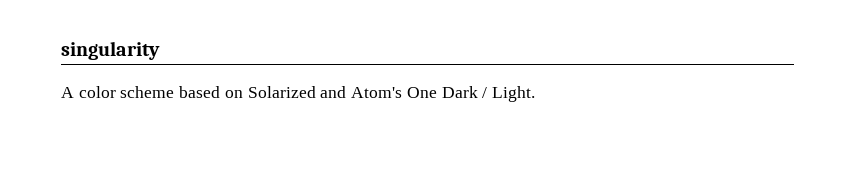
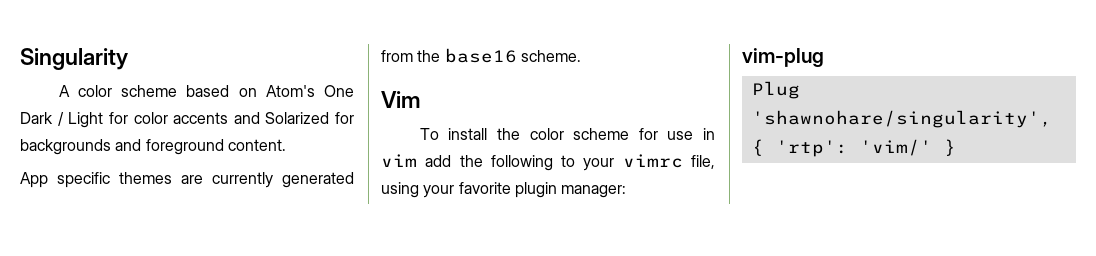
- singularity
+ Singularity
- A color scheme based on Solarized and Atom's One Dark / Light.
+ A color scheme based on Atom's One Dark / Light for color accents and Solarized for backgrounds and foreground content.
+ App specific themes are currently generated from the base16 scheme.
+ Vim
+ To install the color scheme for use in vim add the following to your vimrc file, using your favorite plugin manager:
+ vim-plug
+ Plug 'shawnohare/singularity', { 'rtp': 'vim/' }

